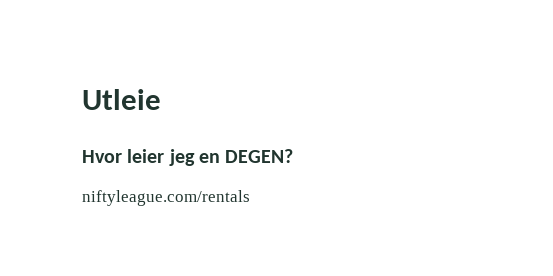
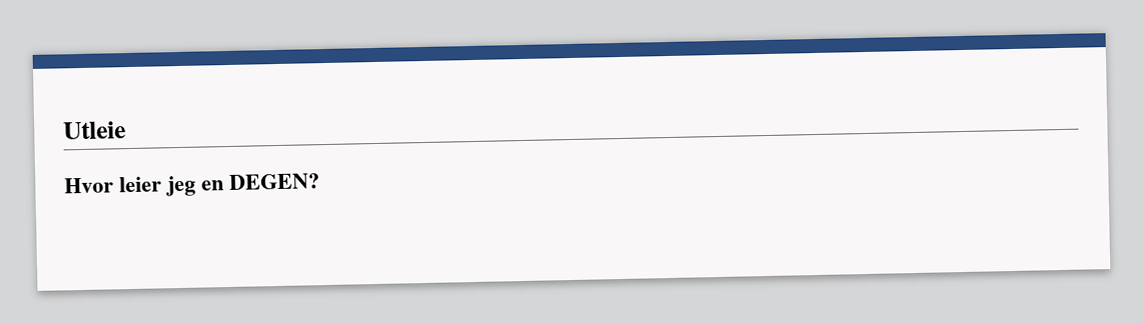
- niftyleague.com/rentals

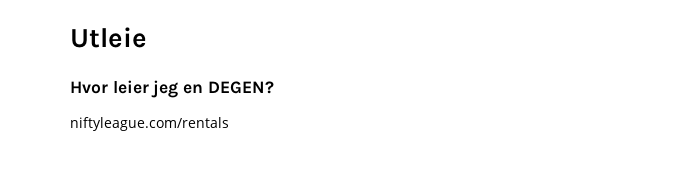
+ niftyleague.com/rentals

